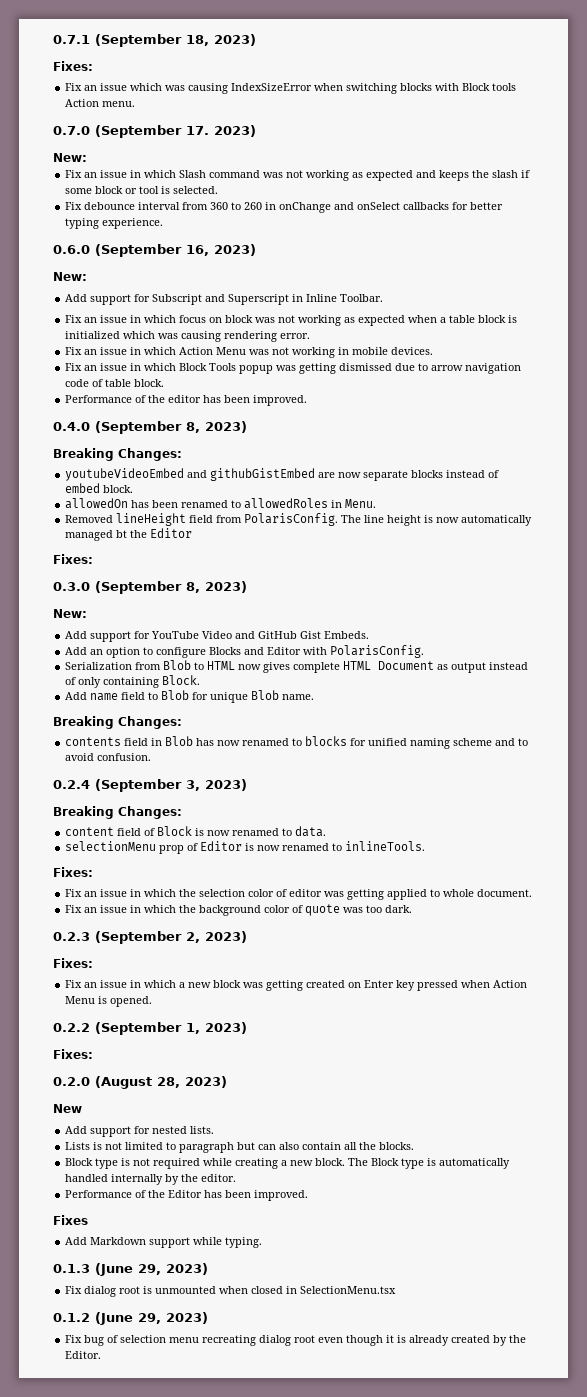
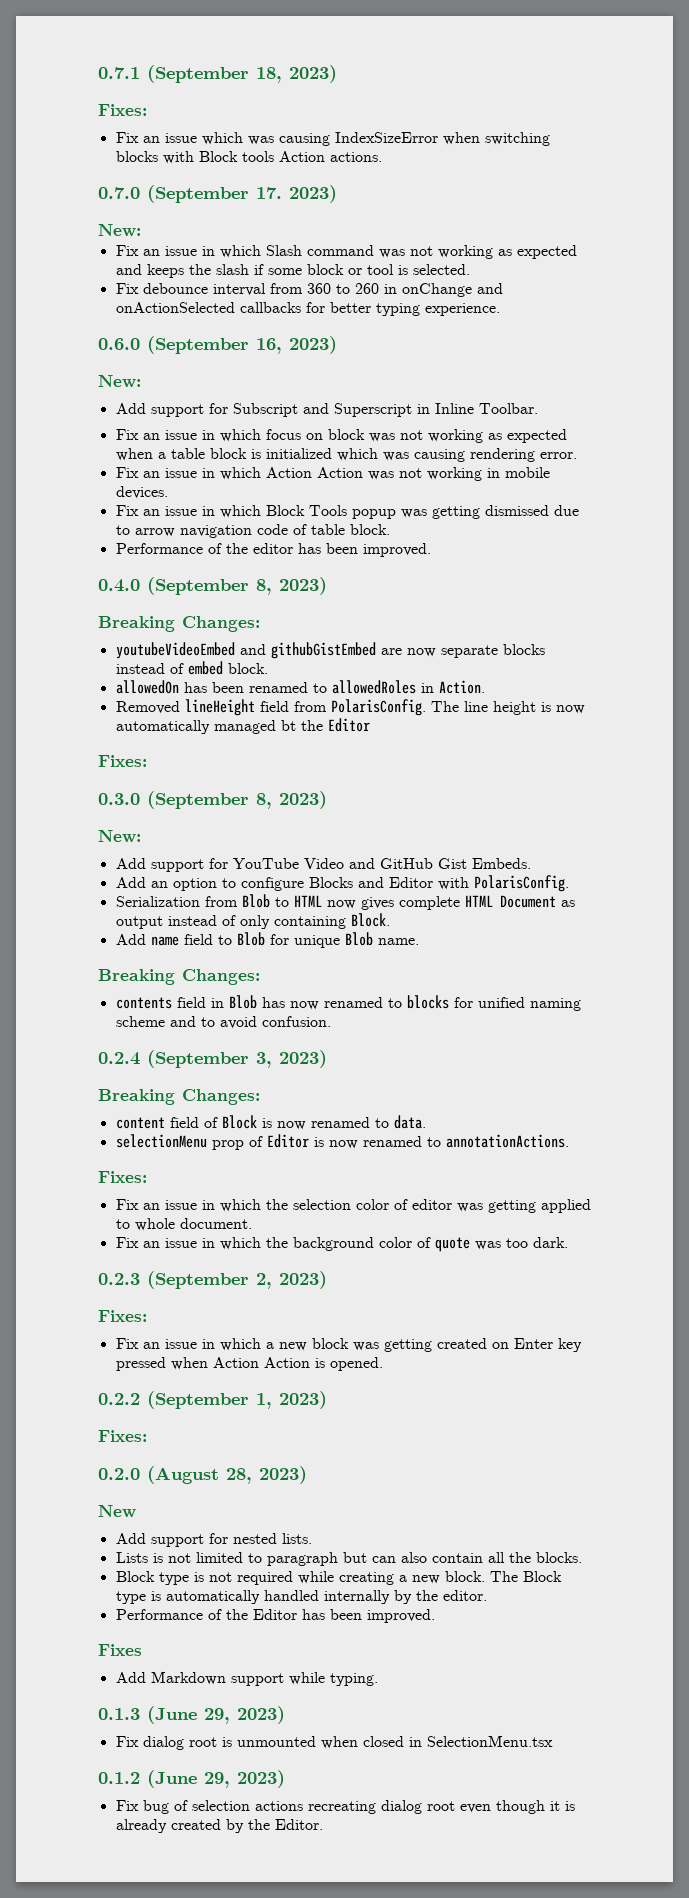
- Fix an issue which was causing IndexSizeError when switching blocks with Block tools Action menu.
+ Fix an issue which was causing IndexSizeError when switching blocks with Block tools Action actions.
- Fix debounce interval from 360 to 260 in onChange and onSelect callbacks for better typing experience.
+ Fix debounce interval from 360 to 260 in onChange and onActionSelected callbacks for better typing experience.
- Fix an issue in which Action Menu was not working in mobile devices.
+ Fix an issue in which Action Action was not working in mobile devices.
- allowedOn has been renamed to allowedRoles in Menu.
+ allowedOn has been renamed to allowedRoles in Action.
- selectionMenu prop of Editor is now renamed to inlineTools.
+ selectionMenu prop of Editor is now renamed to annotationActions.
- Fix an issue in which a new block was getting created on Enter key pressed when Action Menu is opened.
+ Fix an issue in which a new block was getting created on Enter key pressed when Action Action is opened.
- Fix bug of selection menu recreating dialog root even though it is already created by the Editor.
+ Fix bug of selection actions recreating dialog root even though it is already created by the Editor.

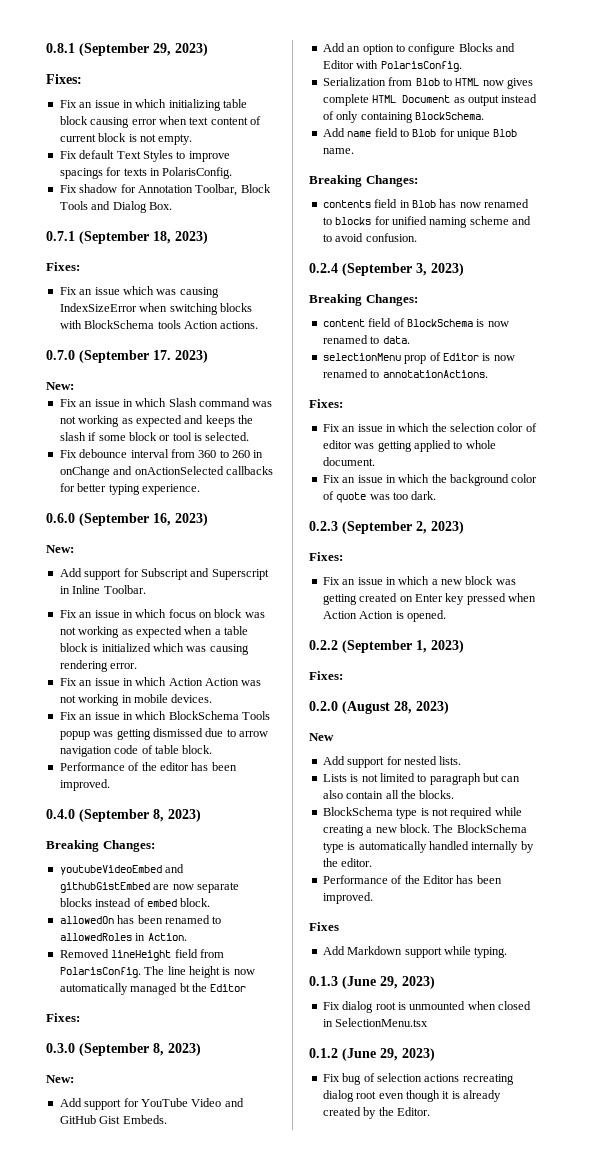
+ 0.8.1 (September 29, 2023)
+ Fixes:
+ Fix an issue in which initializing table block causing error when text content of current block is not empty.
+ Fix default Text Styles to improve spacings for texts in PolarisConfig.
+ Fix shadow for Annotation Toolbar, Block Tools and Dialog Box.
- Fix an issue which was causing IndexSizeError when switching blocks with Block tools Action actions.
+ Fix an issue which was causing IndexSizeError when switching blocks with BlockSchema tools Action actions.
- Fix an issue in which Block Tools popup was getting dismissed due to arrow navigation code of table block.
+ Fix an issue in which BlockSchema Tools popup was getting dismissed due to arrow navigation code of table block.
- Serialization from Blob to HTML now gives complete HTML Document as output instead of only containing Block.
+ Serialization from Blob to HTML now gives complete HTML Document as output instead of only containing BlockSchema.
- content field of Block is now renamed to data.
+ content field of BlockSchema is now renamed to data.
- Block type is not required while creating a new block.
+ BlockSchema type is not required while creating a new block.
- The Block type is automatically handled internally by the editor.
+ The BlockSchema type is automatically handled internally by the editor.

